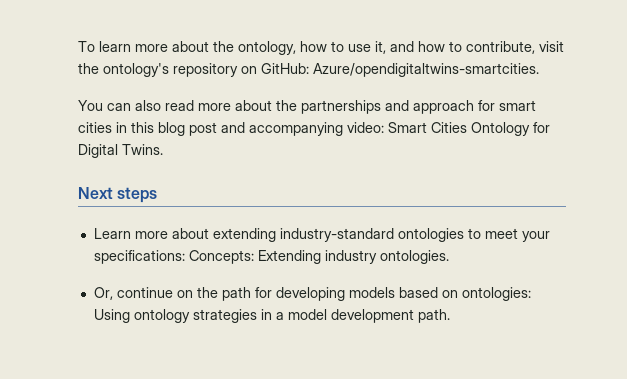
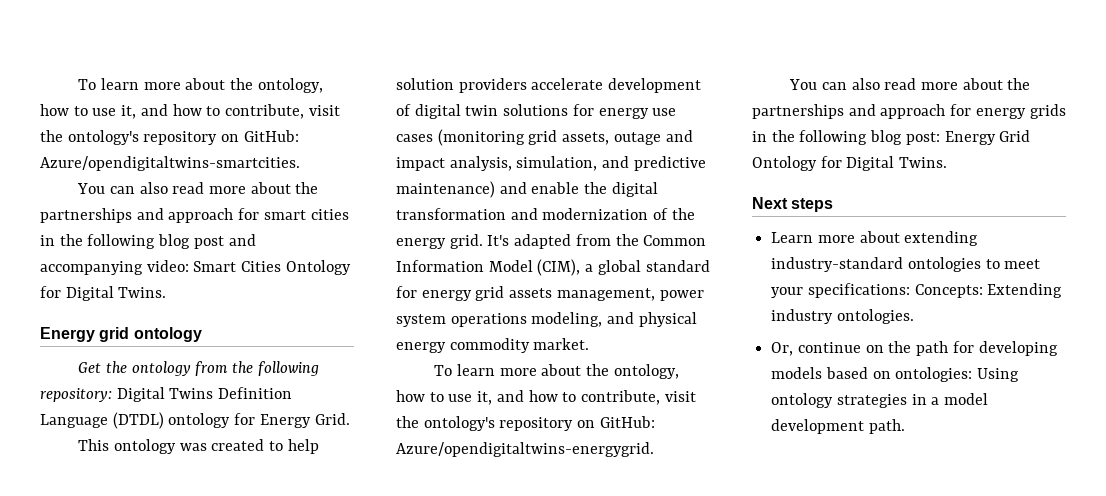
- You can also read more about the partnerships and approach for smart cities in this blog post and accompanying video: Smart Cities Ontology for Digital Twins.
+ You can also read more about the partnerships and approach for smart cities in the following blog post and accompanying video: Smart Cities Ontology for Digital Twins.
+ Energy grid ontology
+ Get the ontology from the following repository: Digital Twins Definition Language (DTDL) ontology for Energy Grid.
+ This ontology was created to help solution providers accelerate development of digital twin solutions for energy use cases (monitoring grid assets, outage and impact analysis, simulation, and predictive maintenance) and enable the digital transformation and modernization of the energy grid. It's adapted from the Common Information Model (CIM), a global standard for energy grid assets management, power system operations modeling, and physical energy commodity market.
+ To learn more about the ontology, how to use it, and how to contribute, visit the ontology's repository on GitHub: Azure/opendigitaltwins-energygrid.
+ You can also read more about the partnerships and approach for energy grids in the following blog post: Energy Grid Ontology for Digital Twins.

